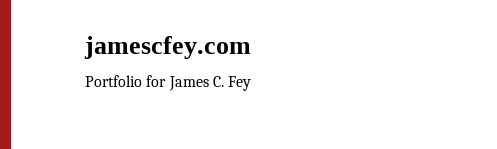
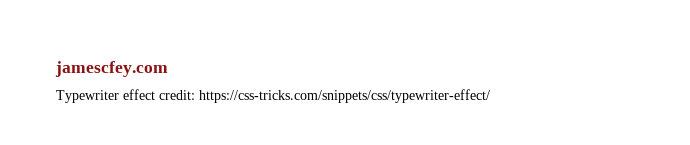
- Portfolio for James C. Fey
+ Typewriter effect credit: https://css-tricks.com/snippets/css/typewriter-effect/

